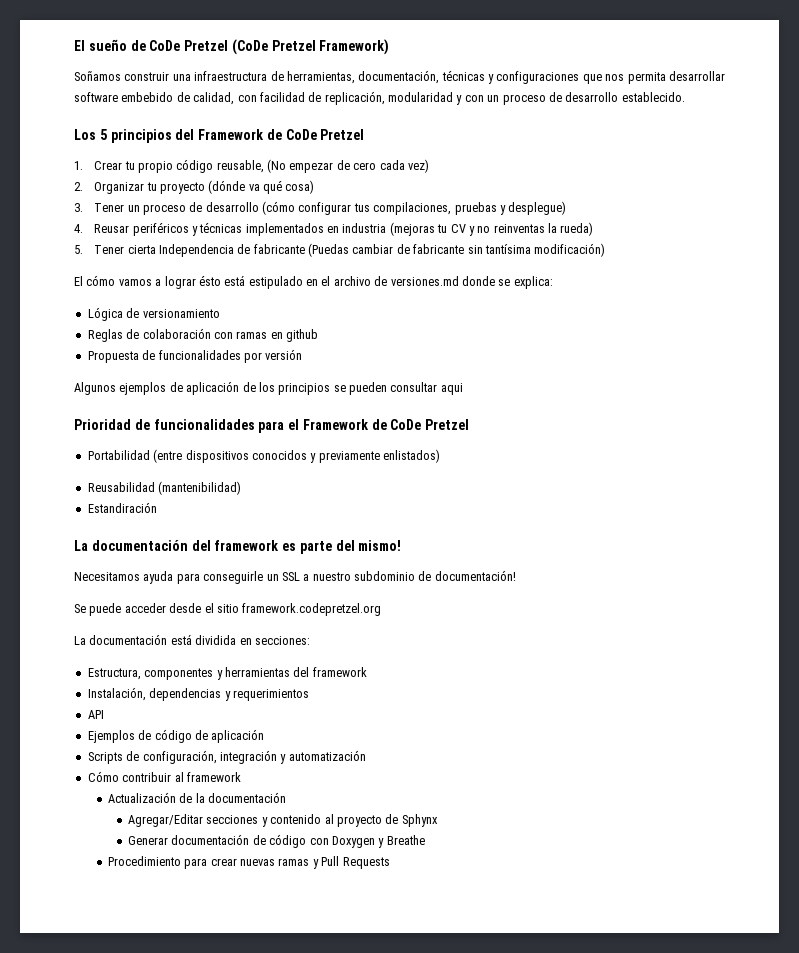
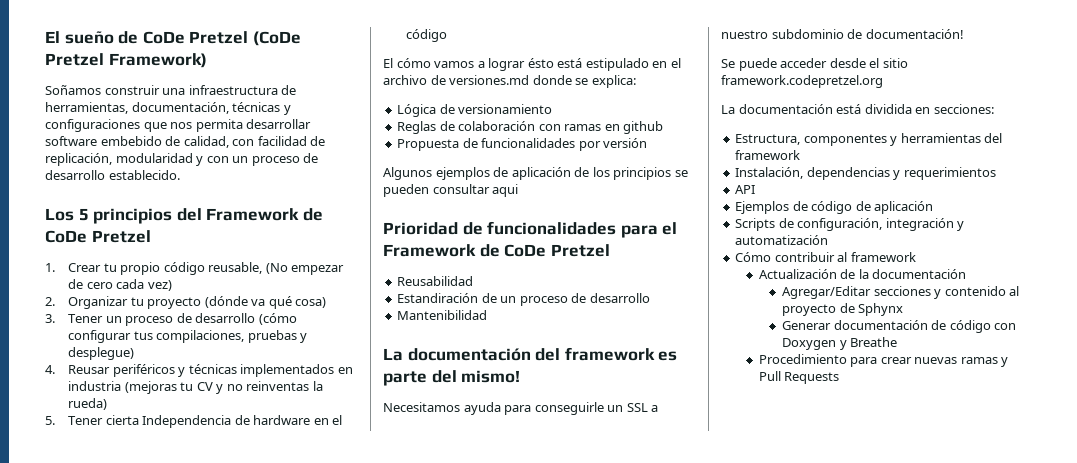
- 5. Tener cierta Independencia de fabricante (Puedas cambiar de fabricante sin tantísima modificación)
+ 5. Tener cierta Independencia de hardware en el código
- Portabilidad (entre dispositivos conocidos y previamente enlistados)
- Reusabilidad (mantenibilidad)
+ Reusabilidad
- Estandiración
+ Estandiración de un proceso de desarrollo
+ Mantenibilidad

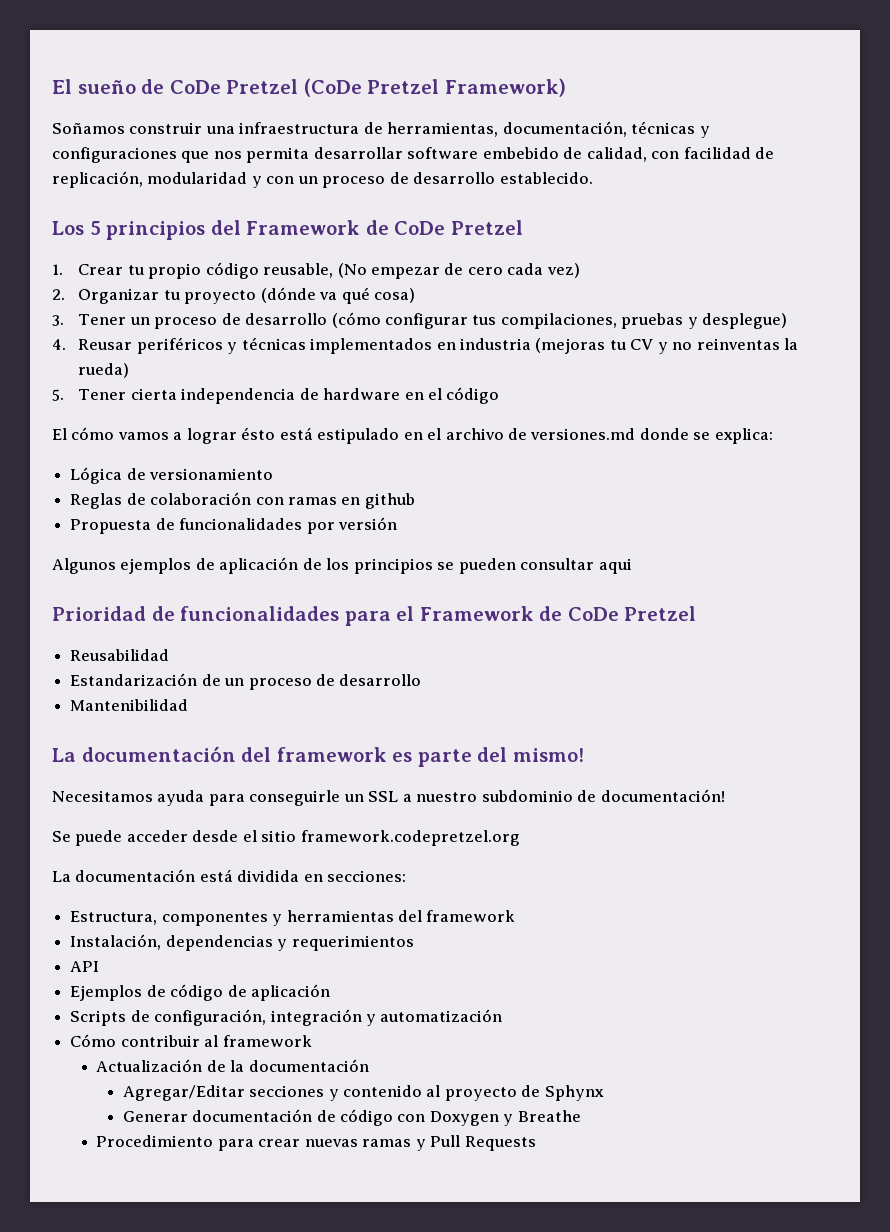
- 5. Tener cierta Independencia de hardware en el código
+ 5. Tener cierta independencia de hardware en el código
- Estandiración de un proceso de desarrollo
+ Estandarización de un proceso de desarrollo

